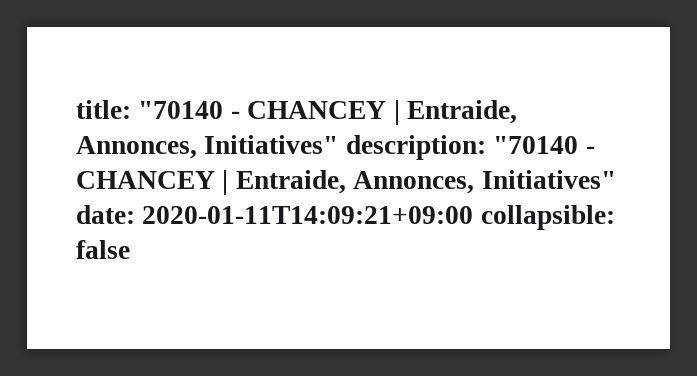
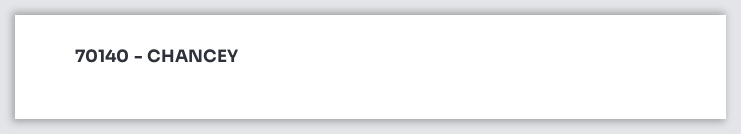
- title: "70140 - CHANCEY | Entraide, Annonces, Initiatives" description: "70140 - CHANCEY | Entraide, Annonces, Initiatives" date: 2020-01-11T14:09:21+09:00 collapsible: false
+ 70140 - CHANCEY

